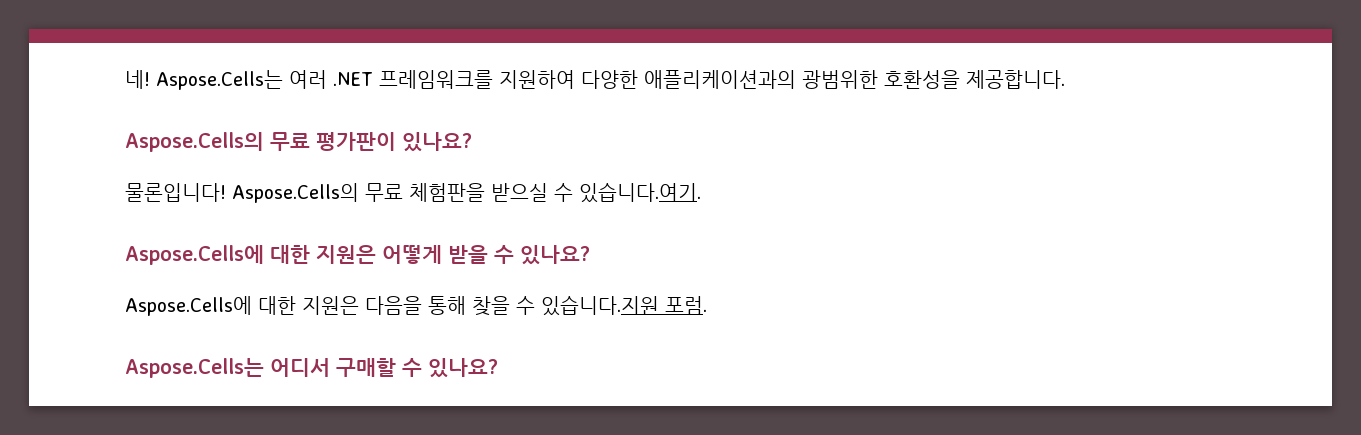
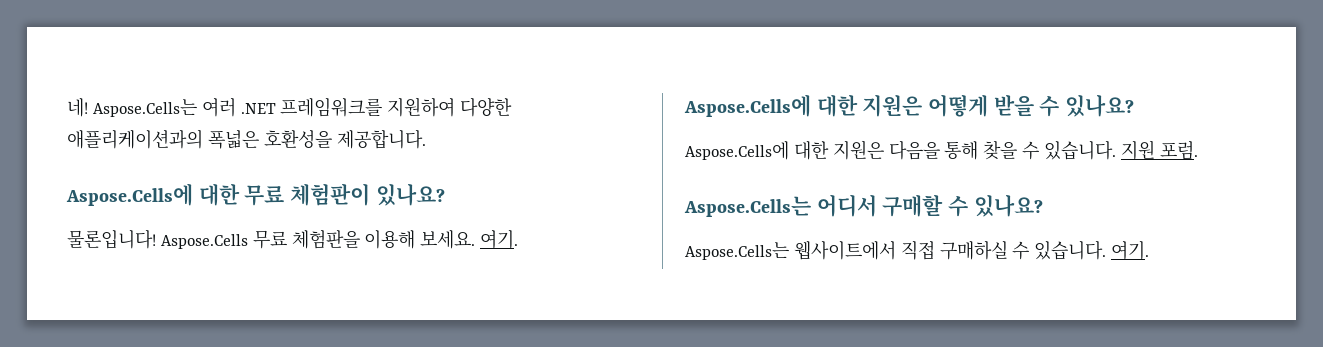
- Aspose.Cells는 여러 .NET 프레임워크를 지원하여 다양한 애플리케이션과의 광범위한 호환성을 제공합니다.
+ Aspose.Cells는 여러 .NET 프레임워크를 지원하여 다양한 애플리케이션과의 폭넓은 호환성을 제공합니다.
- Aspose.Cells의 무료 평가판이 있나요?
+ Aspose.Cells에 대한 무료 체험판이 있나요?
- Aspose.Cells의 무료 체험판을 받으실 수 있습니다.여기.
+ Aspose.Cells 무료 체험판을 이용해 보세요. 여기.
- Aspose.Cells에 대한 지원은 다음을 통해 찾을 수 있습니다.지원 포럼.
+ Aspose.Cells에 대한 지원은 다음을 통해 찾을 수 있습니다. 지원 포럼.
+ Aspose.Cells는 웹사이트에서 직접 구매하실 수 있습니다. 여기.

